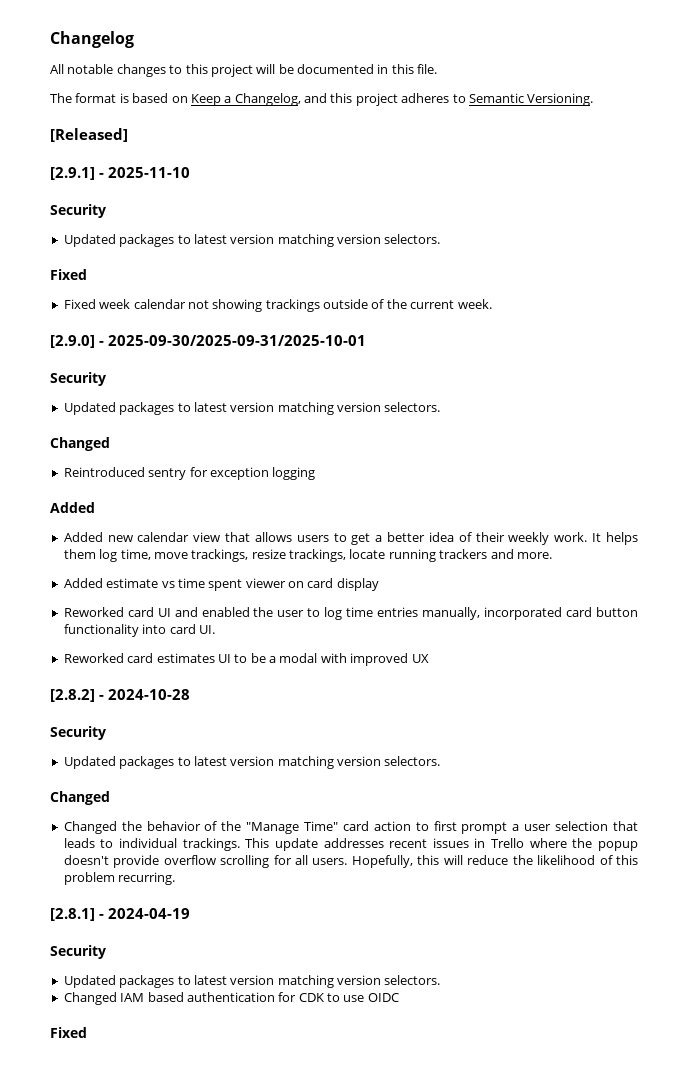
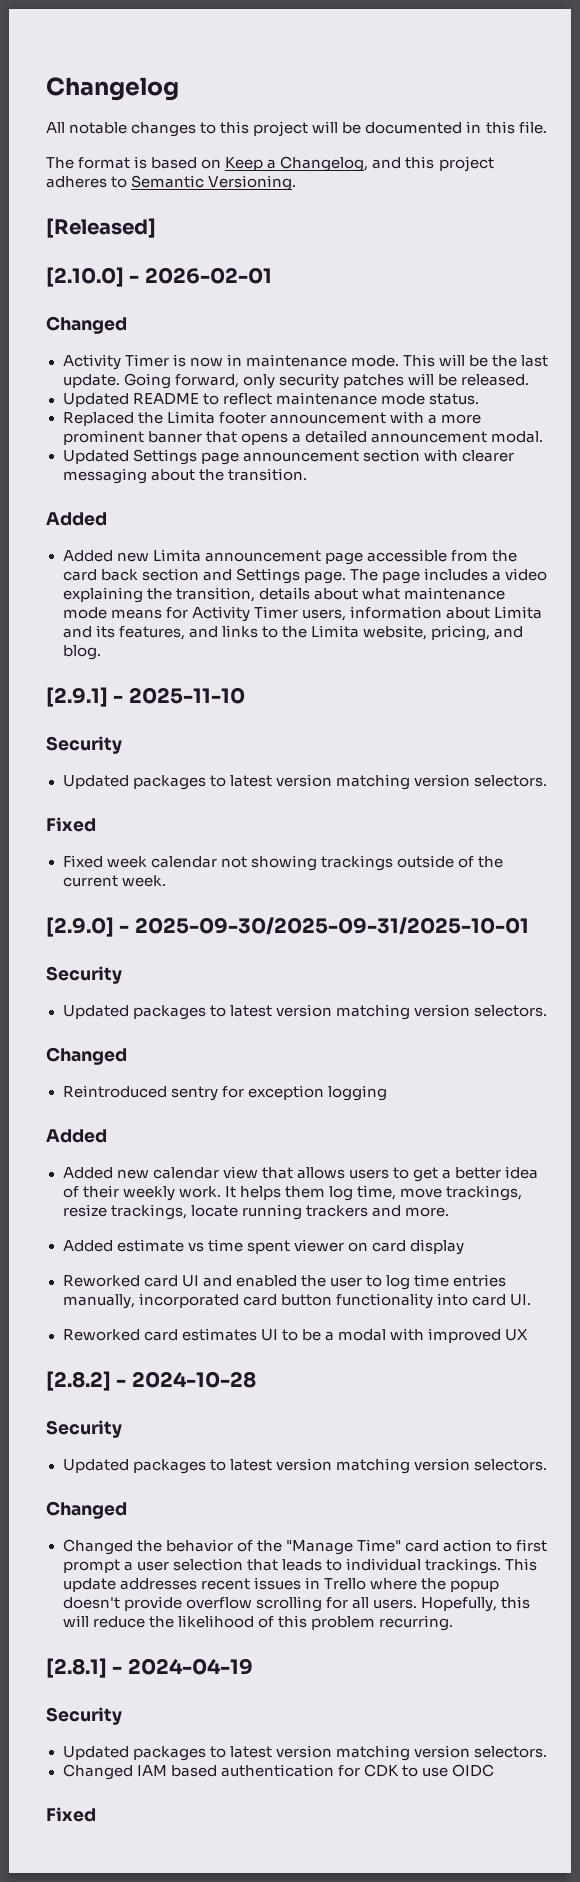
+ [2.10.0] - 2026-02-01
+ Changed
+ Activity Timer is now in maintenance mode. This will be the last update. Going forward, only security patches will be released.
+ Updated README to reflect maintenance mode status.
+ Replaced the Limita footer announcement with a more prominent banner that opens a detailed announcement modal.
+ Updated Settings page announcement section with clearer messaging about the transition.
+ Added
+ Added new Limita announcement page accessible from the card back section and Settings page. The page includes a video explaining the transition, details about what maintenance mode means for Activity Timer users, information about Limita and its features, and links to the Limita website, pricing, and blog.

